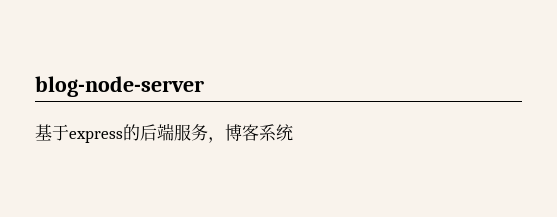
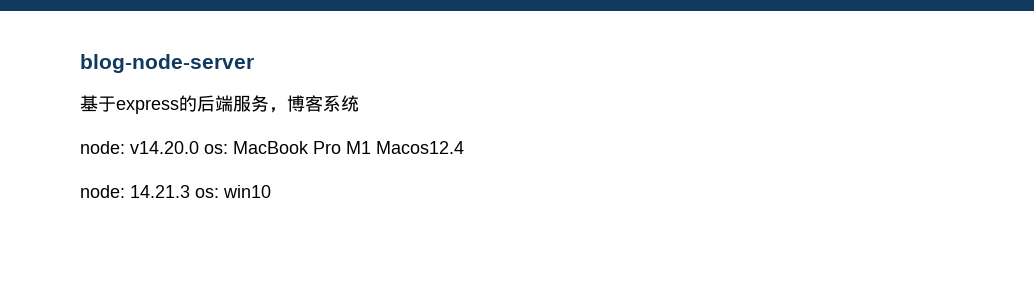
+ node: v14.20.0 os: MacBook Pro M1 Macos12.4
+ node: 14.21.3 os: win10

